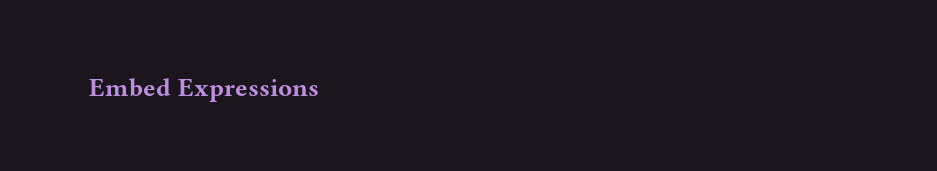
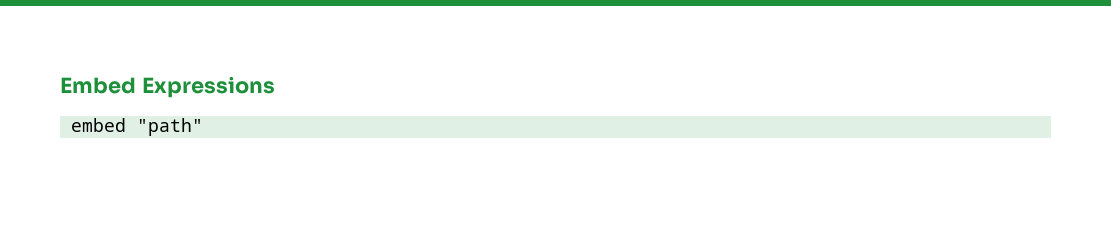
+ embed "path"

